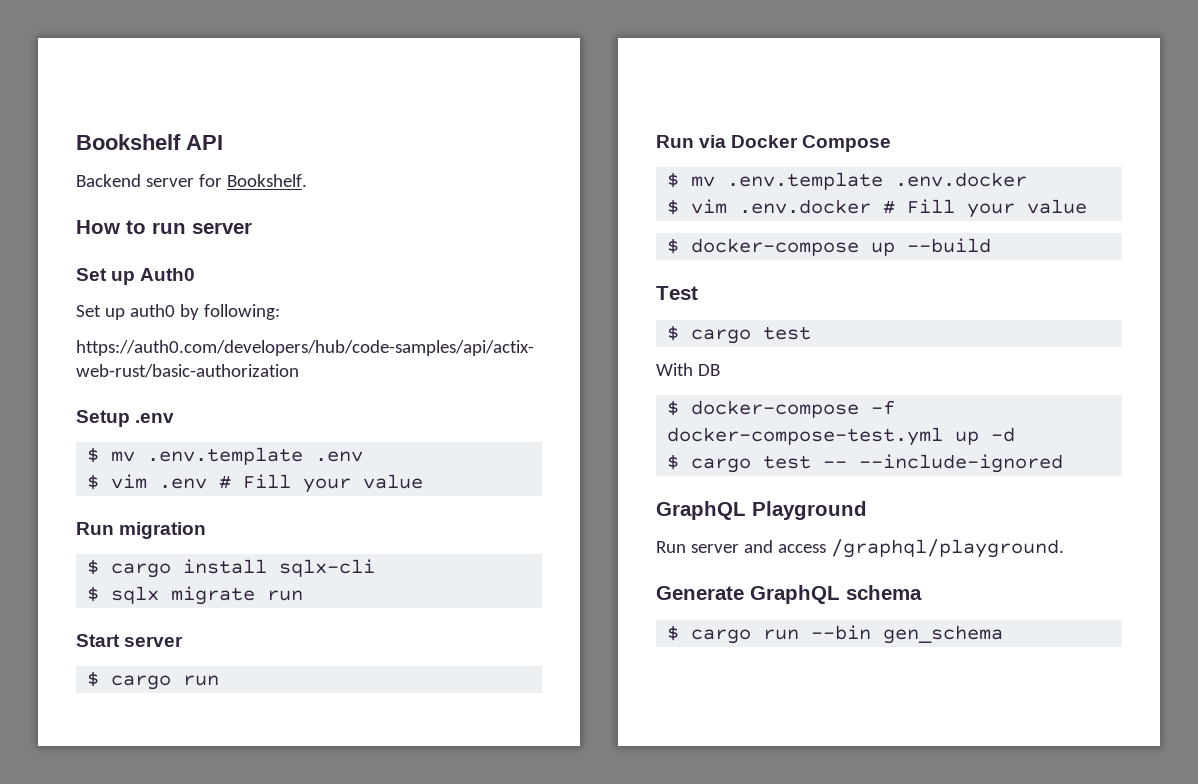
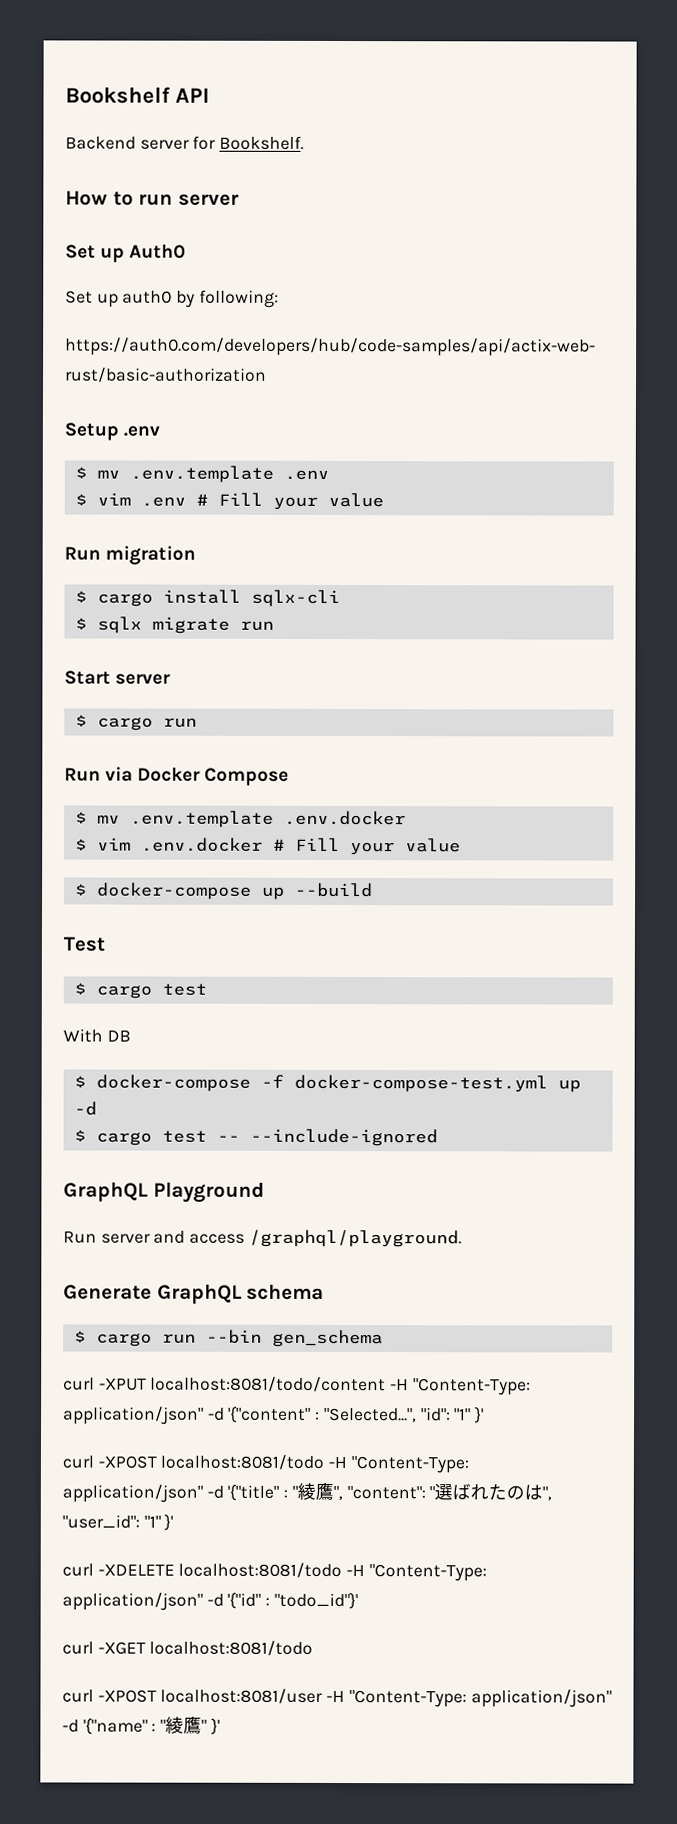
+ curl -XPUT localhost:8081/todo/content -H "Content-Type: application/json" -d '{"content" : "Selected...", "id": "1" }'
+ curl -XPOST localhost:8081/todo -H "Content-Type: application/json" -d '{"title" : "綾鷹", "content": "選ばれたのは", "user_id": "1" }'
+ curl -XDELETE localhost:8081/todo -H "Content-Type: application/json" -d '{"id" : "todo_id"}'
+ curl -XGET localhost:8081/todo
+ curl -XPOST localhost:8081/user -H "Content-Type: application/json" -d '{"name" : "綾鷹" }'

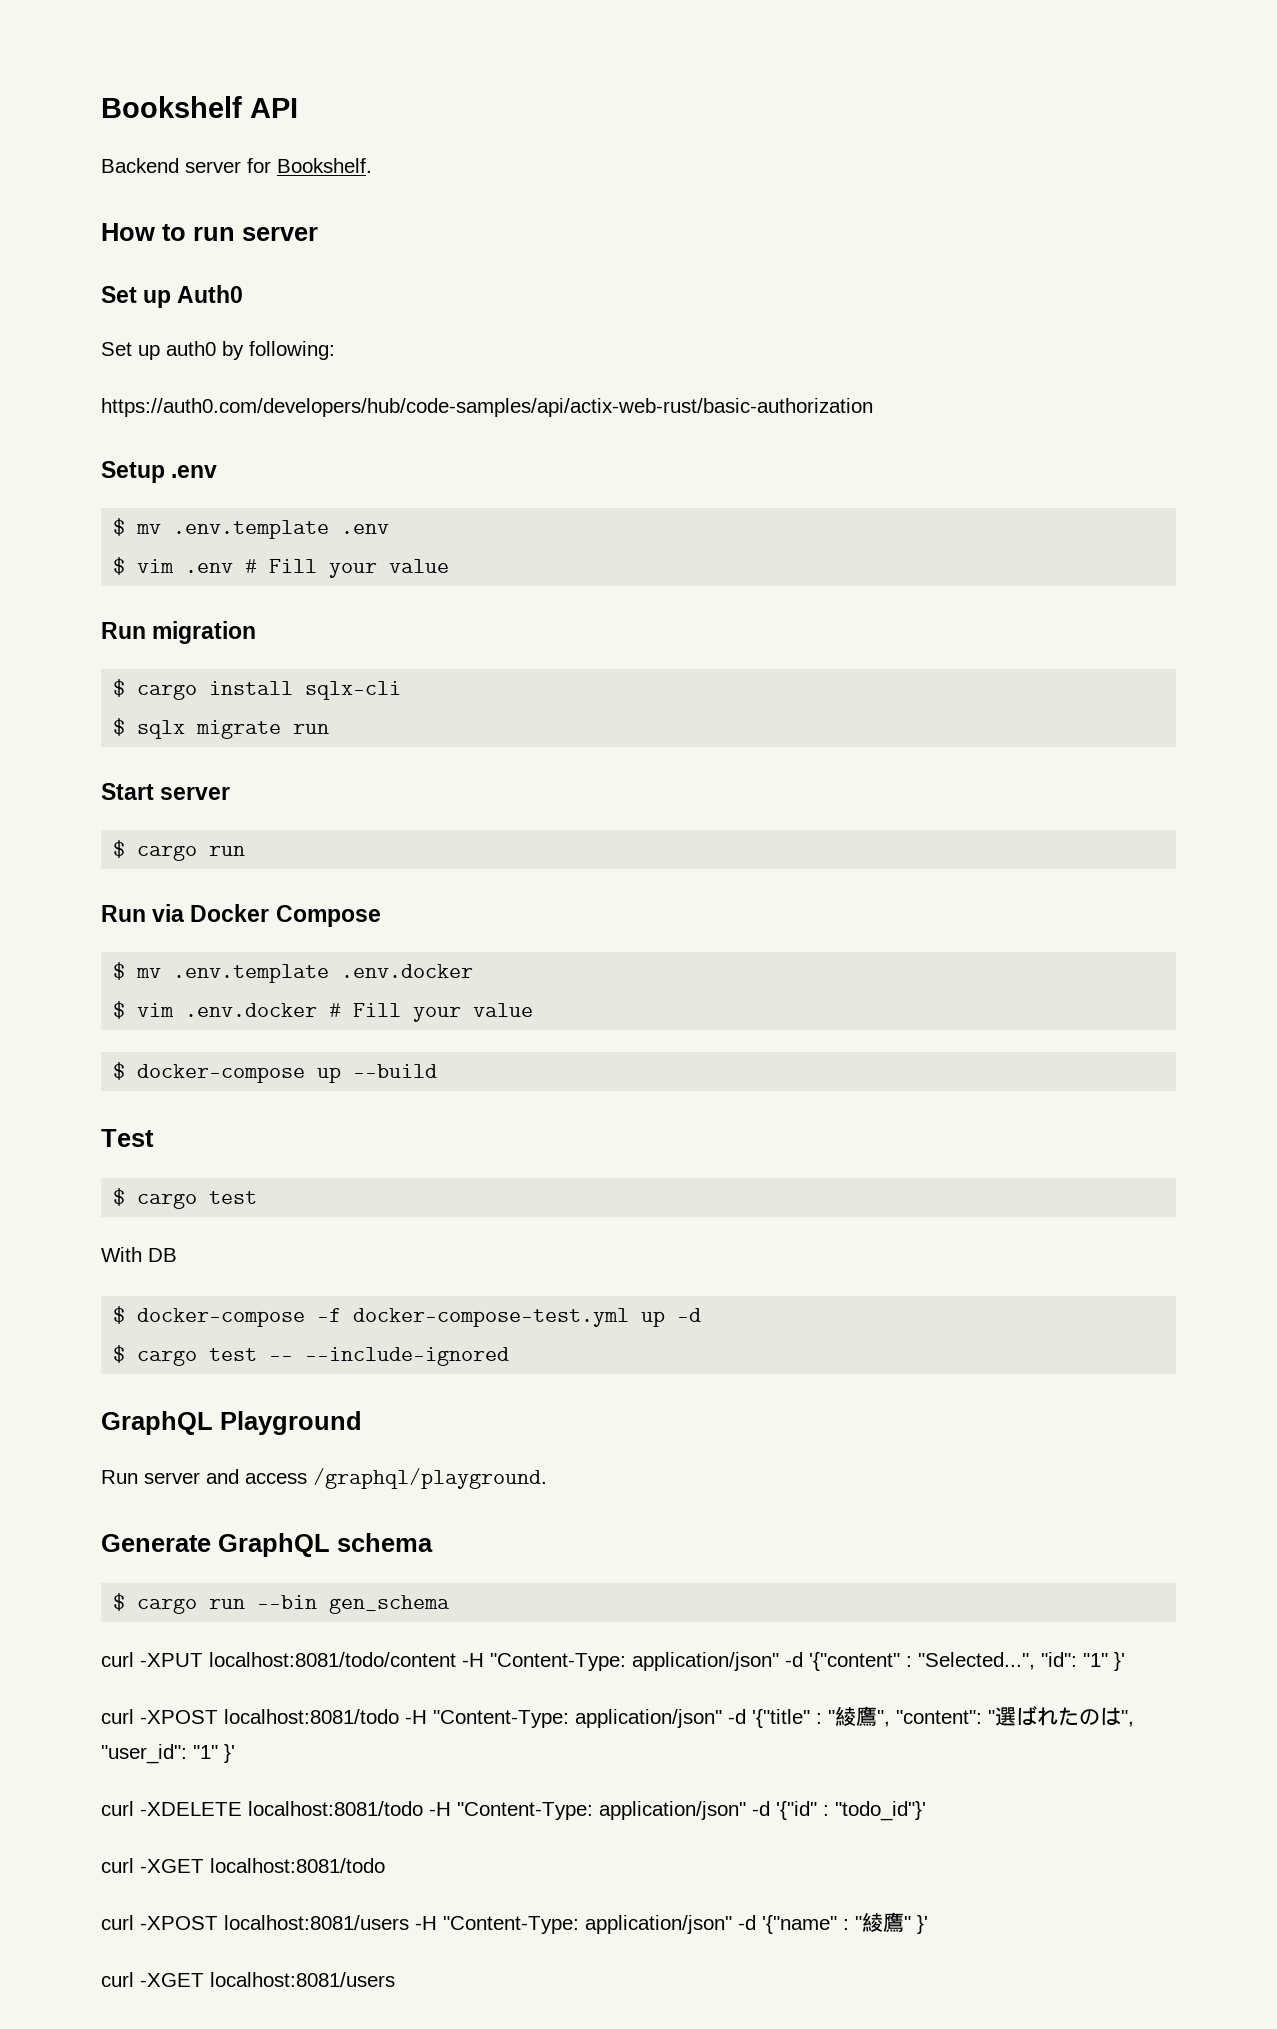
- curl -XPOST localhost:8081/user -H "Content-Type: application/json" -d '{"name" : "綾鷹" }'
+ curl -XPOST localhost:8081/users -H "Content-Type: application/json" -d '{"name" : "綾鷹" }'
+ curl -XGET localhost:8081/users

